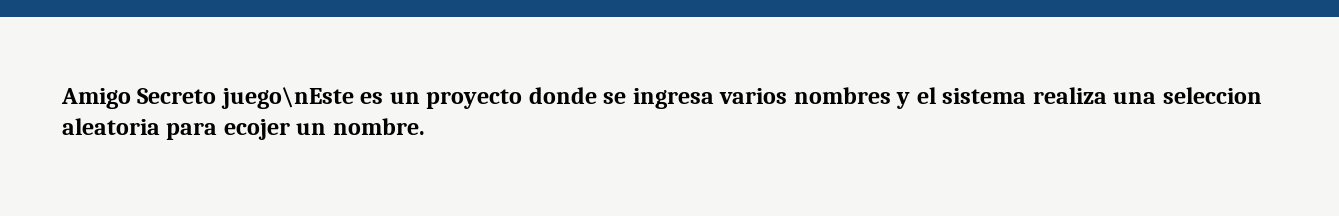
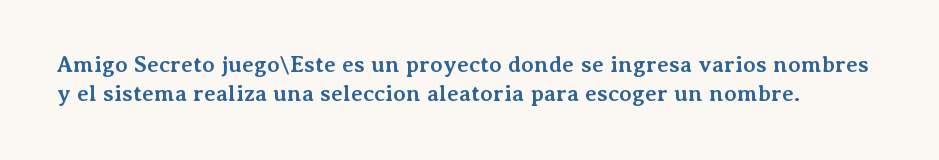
- Amigo Secreto juego\nEste es un proyecto donde se ingresa varios nombres y el sistema realiza una seleccion aleatoria para ecojer un nombre.
+ Amigo Secreto juego\Este es un proyecto donde se ingresa varios nombres y el sistema realiza una seleccion aleatoria para escoger un nombre.

